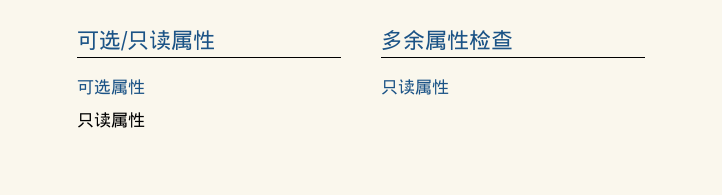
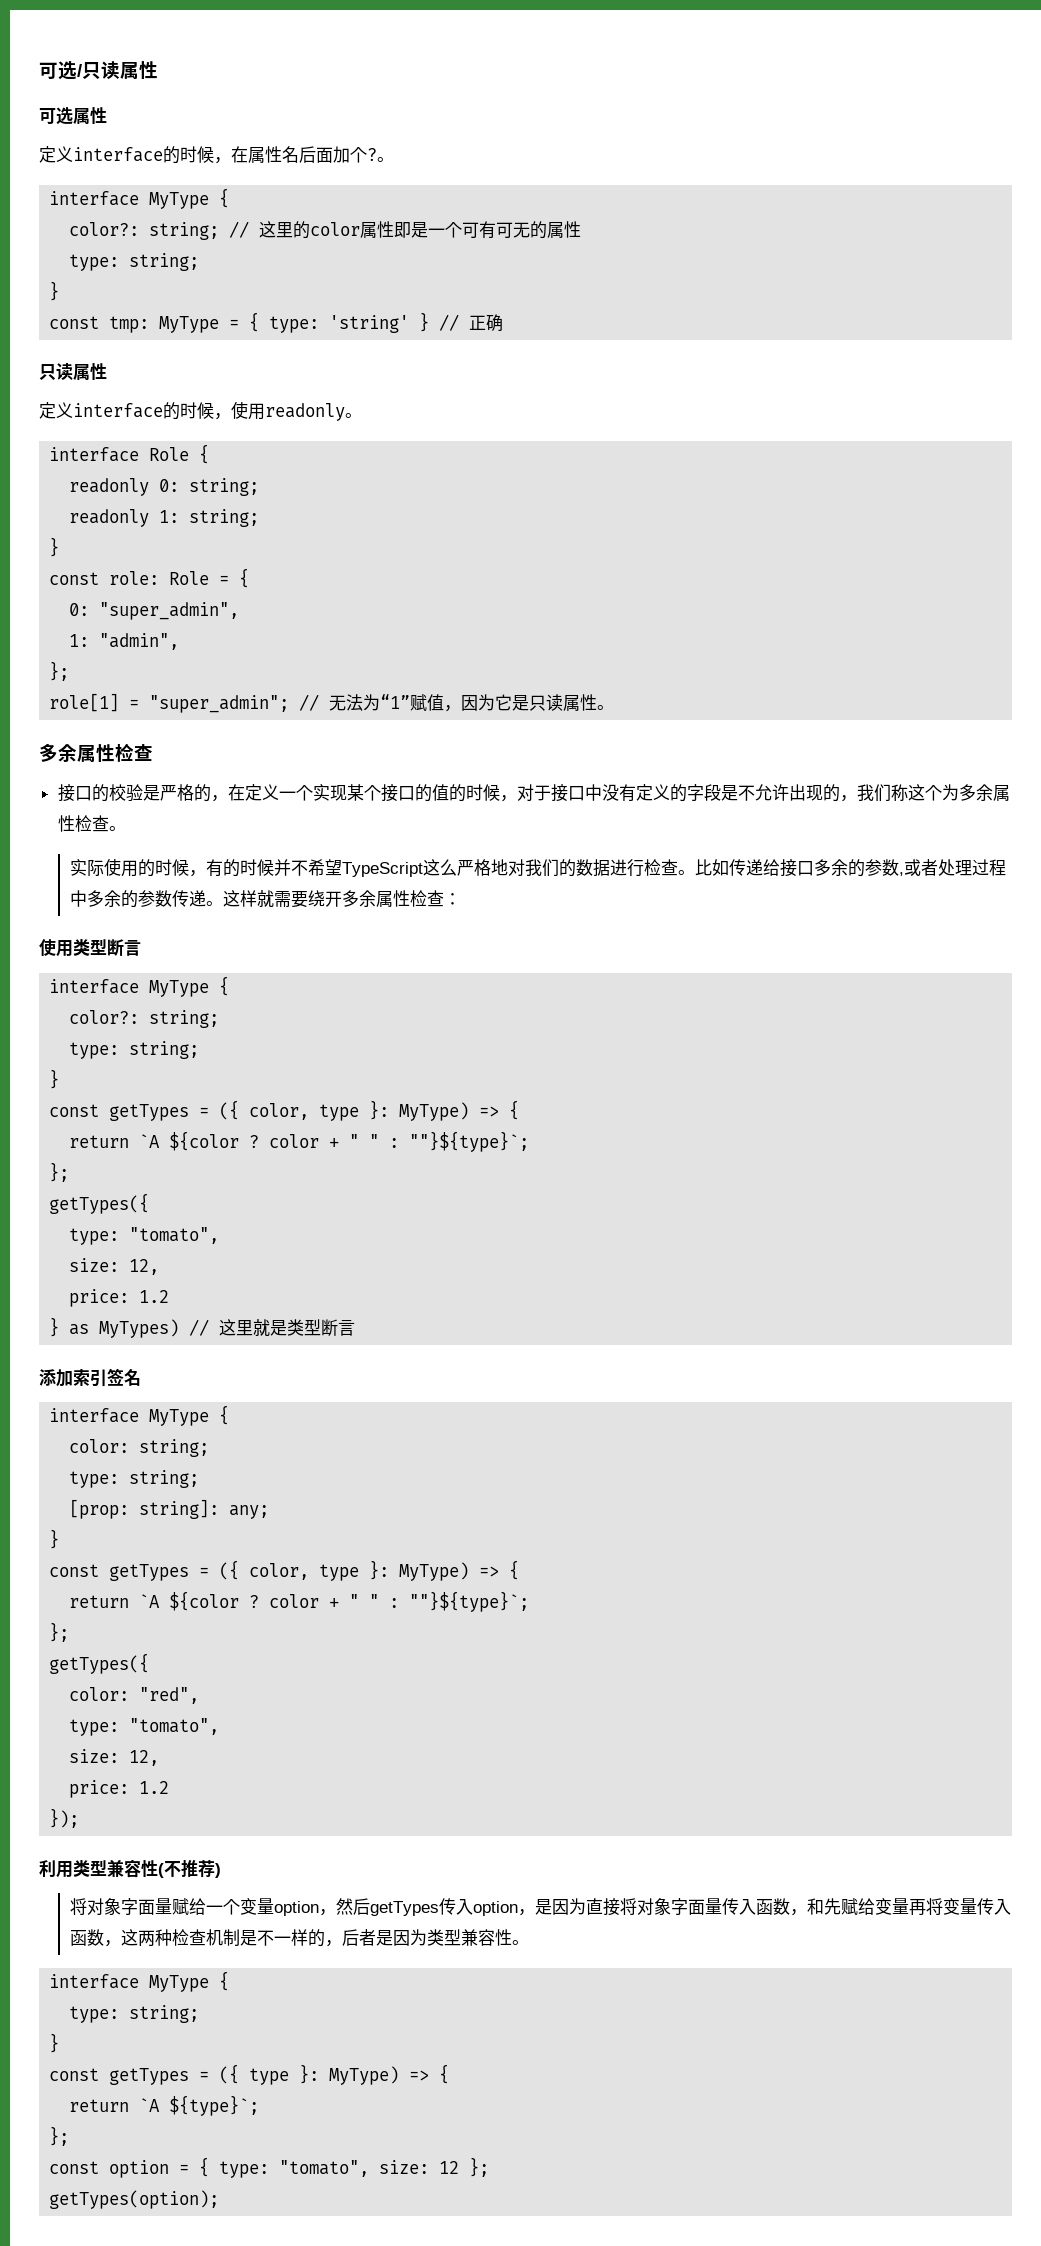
  可选属性
+ 定义interface的时候，在属性名后面加个?。
+ interface MyType {
+ color?: string; // 这里的color属性即是一个可有可无的属性
+ type: string;
+ }
+ const tmp: MyType = { type: 'string' } // 正确
  只读属性
+ 定义interface的时候，使用readonly。
+ interface Role {
+ readonly 0: string;
+ readonly 1: string;
+ }
+ const role: Role = {
+ 0: "super_admin",
+ 1: "admin",
+ };
+ role[1] = "super_admin"; // 无法为“1”赋值，因为它是只读属性。
  多余属性检查
- 只读属性
+ 接口的校验是严格的，在定义一个实现某个接口的值的时候，对于接口中没有定义的字段是不允许出现的，我们称这个为多余属性检查。
+ 实际使用的时候，有的时候并不希望TypeScript这么严格地对我们的数据进行检查。比如传递给接口多余的参数,或者处理过程中多余的参数传递。这样就需要绕开多余属性检查：
+ 使用类型断言
+ interface MyType {
+ color?: string;
+ type: string;
+ }
+ const getTypes = ({ color, type }: MyType) => {
+ return `A ${color ? color + " " : ""}${type}`;
+ };
+ getTypes({
+ type: "tomato",
+ size: 12,
+ price: 1.2
+ } as MyTypes) // 这里就是类型断言
+ 添加索引签名
+ interface MyType {
+ color: string;
+ type: string;
+ [prop: string]: any;
+ }
+ const getTypes = ({ color, type }: MyType) => {
+ return `A ${color ? color + " " : ""}${type}`;
+ };
+ getTypes({
+ color: "red",
+ type: "tomato",
+ size: 12,
+ price: 1.2
+ });
+ 利用类型兼容性(不推荐)
+ 将对象字面量赋给一个变量option，然后getTypes传入option，是因为直接将对象字面量传入函数，和先赋给变量再将变量传入函数，这两种检查机制是不一样的，后者是因为类型兼容性。
+ interface MyType {
+ type: string;
+ }
+ const getTypes = ({ type }: MyType) => {
+ return `A ${type}`;
+ };
+ const option = { type: "tomato", size: 12 };
+ getTypes(option);

